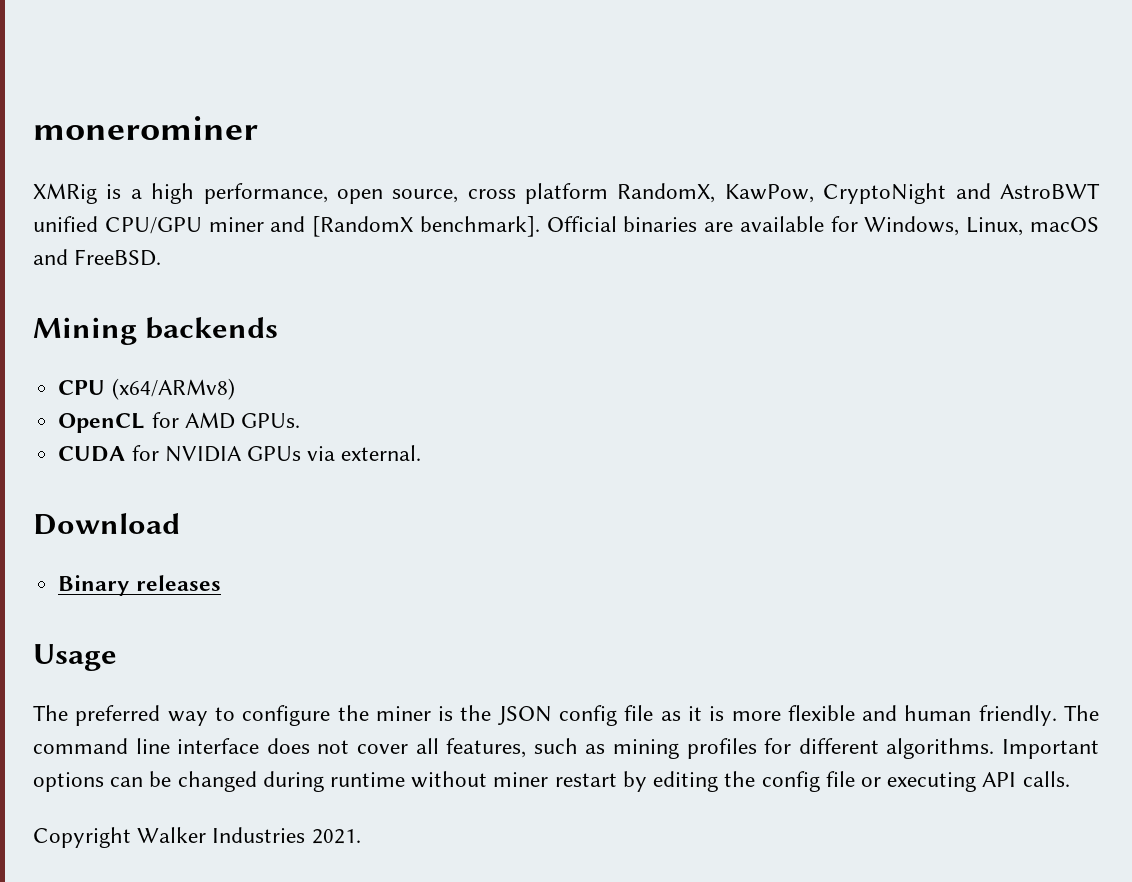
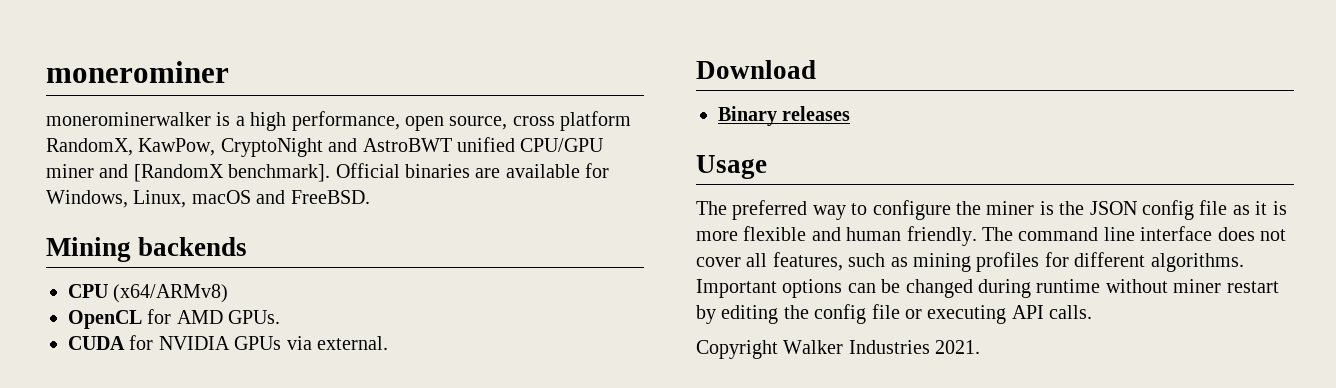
- XMRig is a high performance, open source, cross platform RandomX, KawPow, CryptoNight and AstroBWT unified CPU/GPU miner and [RandomX benchmark].
+ monerominerwalker is a high performance, open source, cross platform RandomX, KawPow, CryptoNight and AstroBWT unified CPU/GPU miner and [RandomX benchmark].

